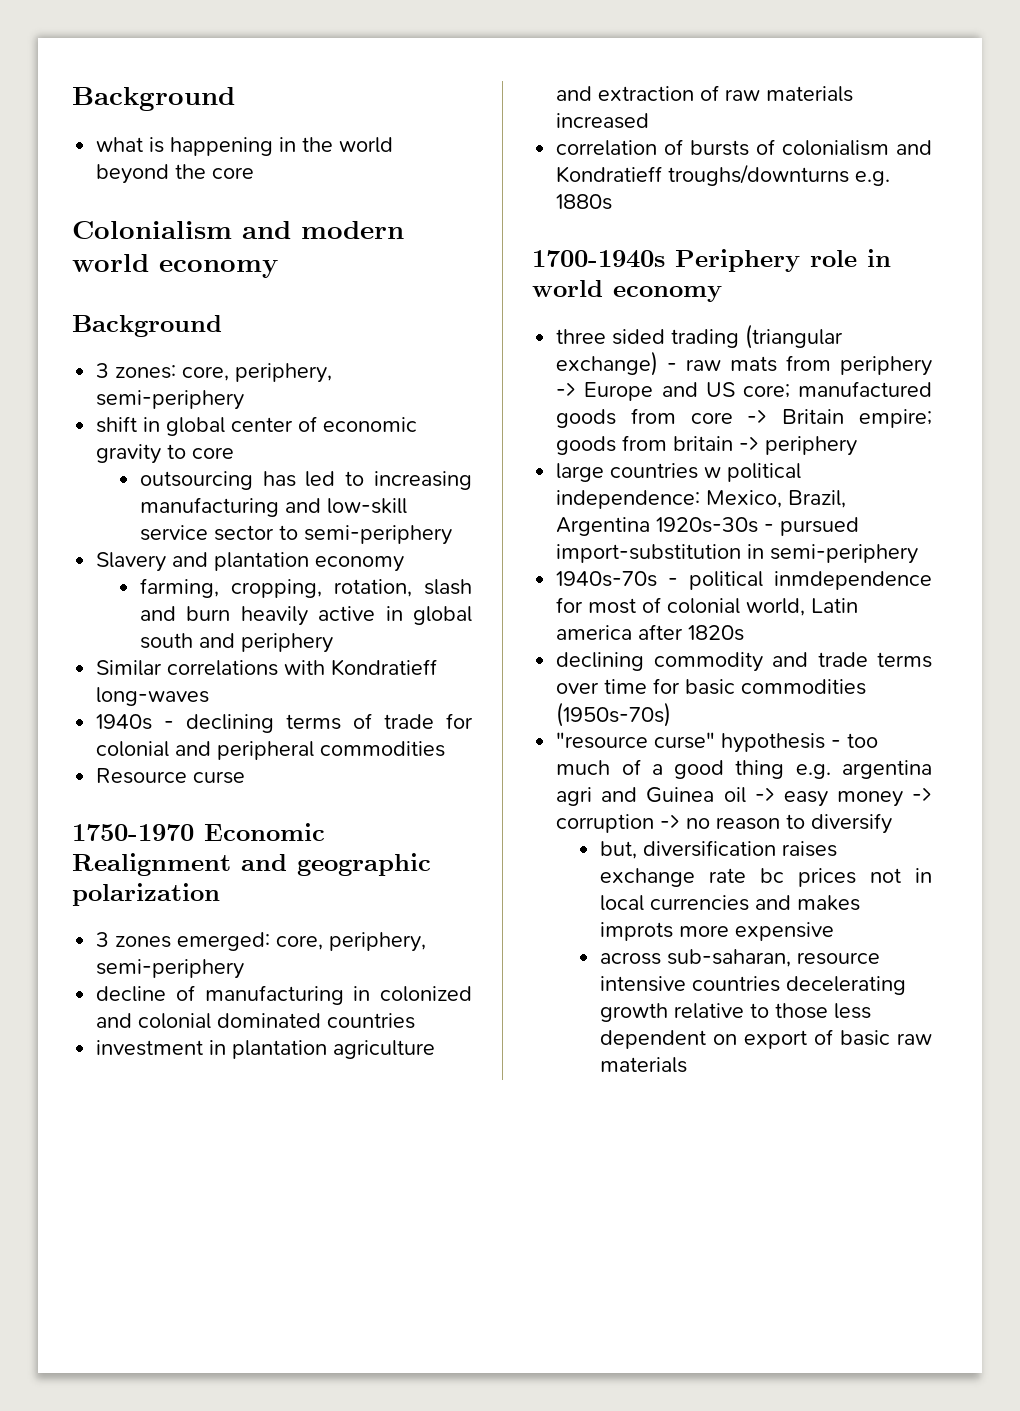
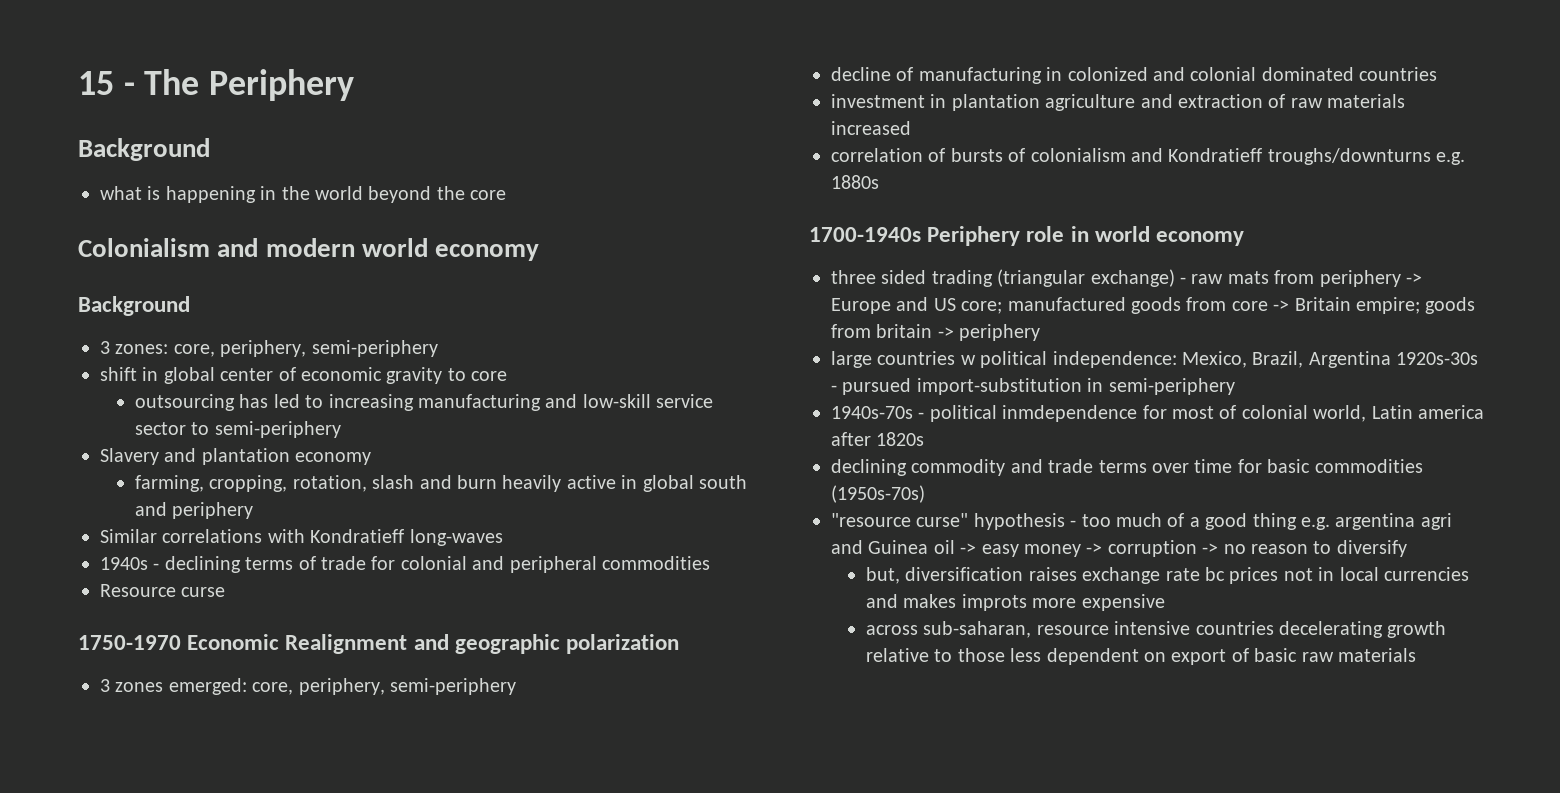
+ 15 - The Periphery

